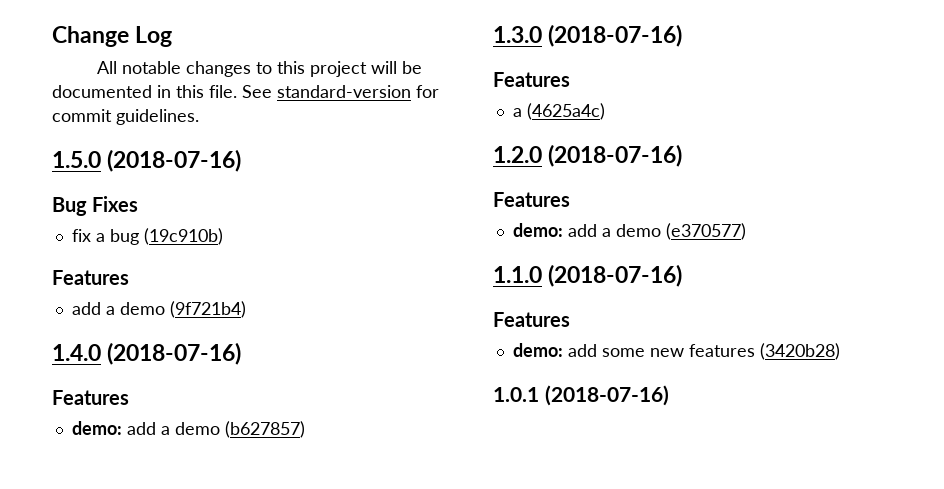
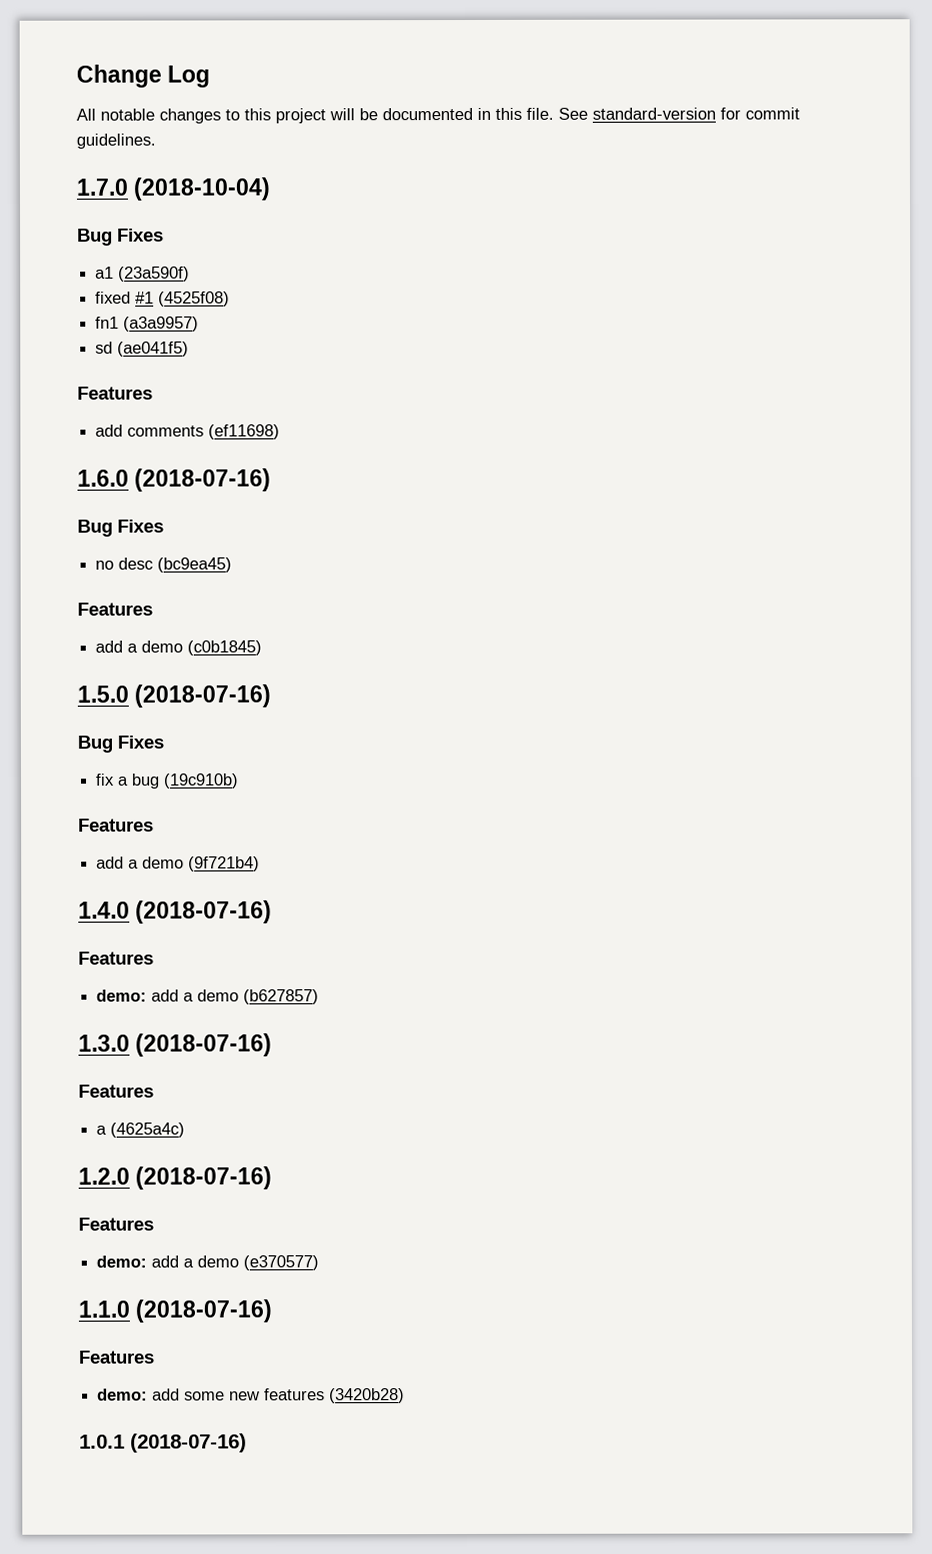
+ 1.7.0 (2018-10-04)
+ Bug Fixes
+ a1 (23a590f)
+ fixed #1 (4525f08)
+ fn1 (a3a9957)
+ sd (ae041f5)
+ Features
+ add comments (ef11698)
+ 1.6.0 (2018-07-16)
+ Bug Fixes
+ no desc (bc9ea45)
+ Features
+ add a demo (c0b1845)

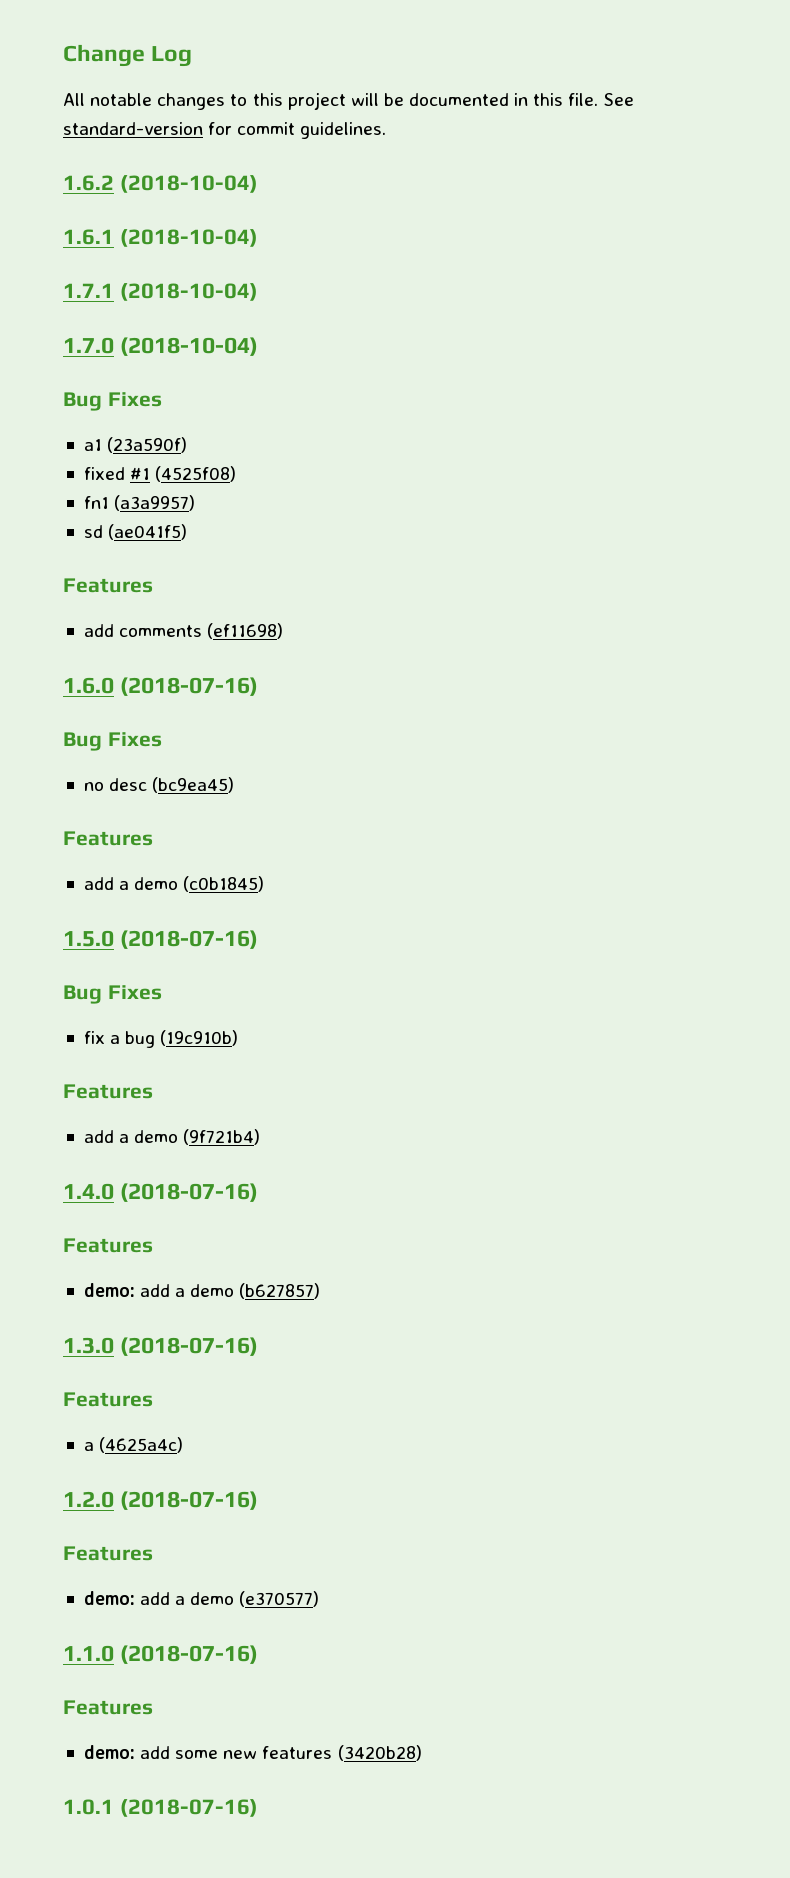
+ 1.6.2 (2018-10-04)
+ 1.6.1 (2018-10-04)
+ 1.7.1 (2018-10-04)

